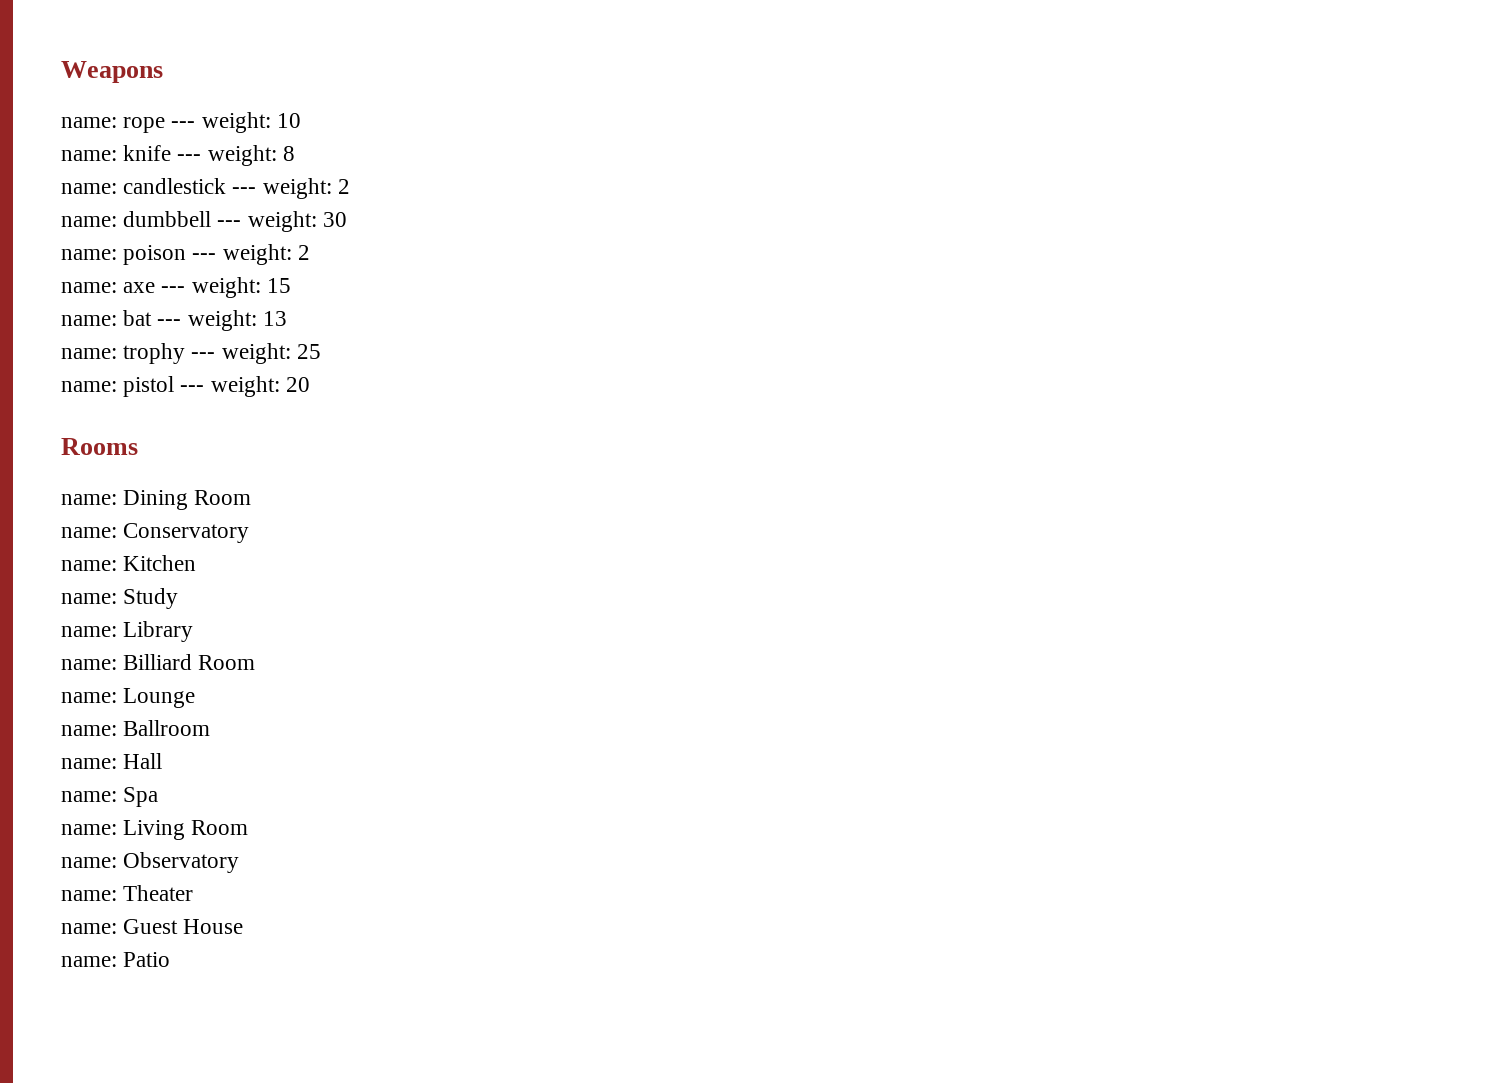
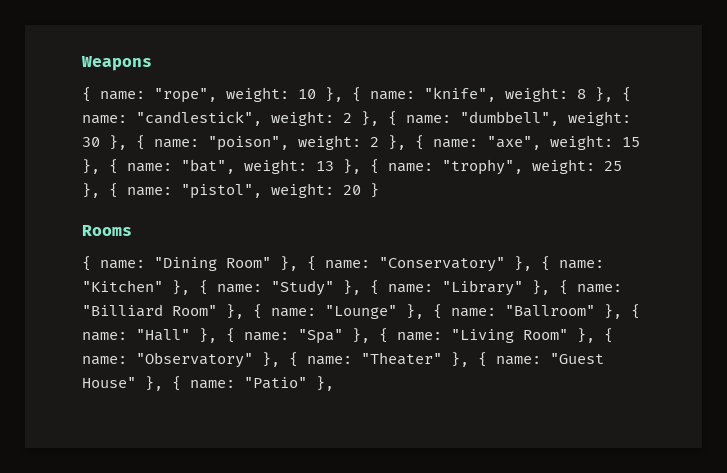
- name: rope --- weight: 10
- name: knife --- weight: 8
- name: candlestick --- weight: 2
- name: dumbbell --- weight: 30
- name: poison --- weight: 2
- name: axe --- weight: 15
- name: bat --- weight: 13
- name: trophy --- weight: 25
- name: pistol --- weight: 20
+ { name: "rope", weight: 10 }, { name: "knife", weight: 8 }, { name: "candlestick", weight: 2 }, { name: "dumbbell", weight: 30 }, { name: "poison", weight: 2 }, { name: "axe", weight: 15 }, { name: "bat", weight: 13 }, { name: "trophy", weight: 25 }, { name: "pistol", weight: 20 }
- name: Dining Room
- name: Conservatory
- name: Kitchen
- name: Study
- name: Library
- name: Billiard Room
- name: Lounge
- name: Ballroom
- name: Hall
- name: Spa
- name: Living Room
- name: Observatory
- name: Theater
- name: Guest House
- name: Patio
+ { name: "Dining Room" }, { name: "Conservatory" }, { name: "Kitchen" }, { name: "Study" }, { name: "Library" }, { name: "Billiard Room" }, { name: "Lounge" }, { name: "Ballroom" }, { name: "Hall" }, { name: "Spa" }, { name: "Living Room" }, { name: "Observatory" }, { name: "Theater" }, { name: "Guest House" }, { name: "Patio" },

